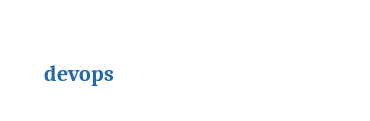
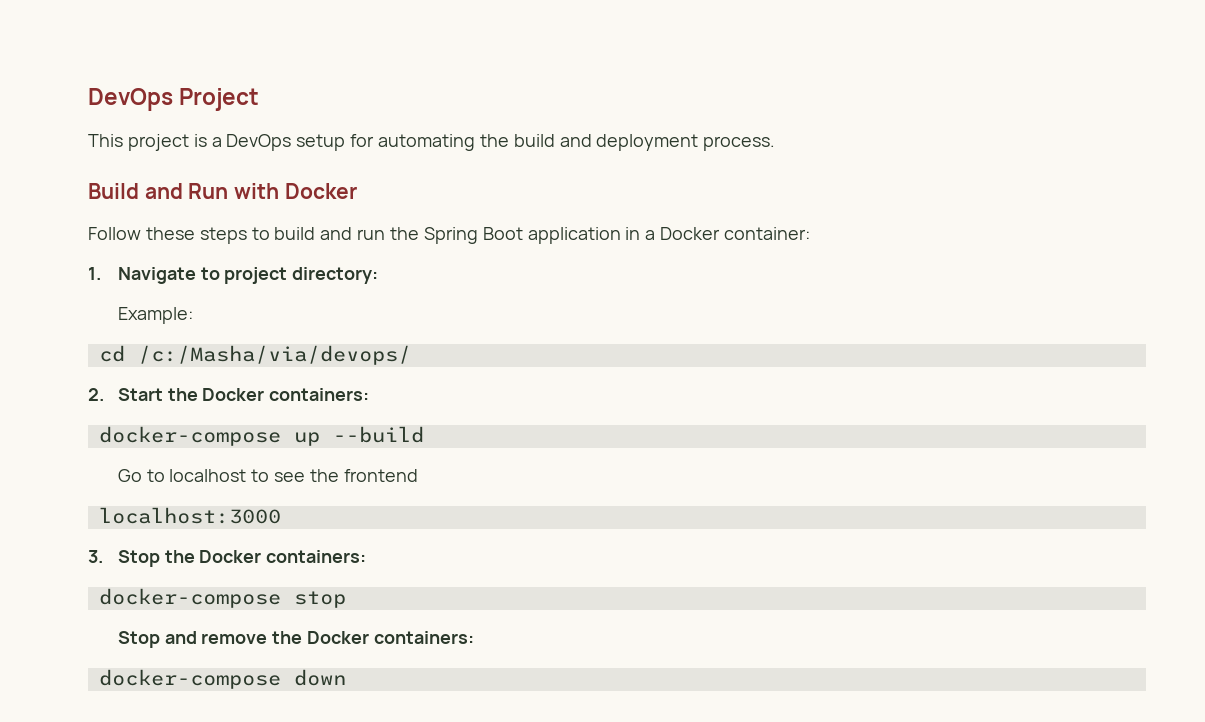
- devops
+ DevOps Project
+ This project is a DevOps setup for automating the build and deployment process.
+ Build and Run with Docker
+ Follow these steps to build and run the Spring Boot application in a Docker container:
+ 1. Navigate to project directory:
+ Example:
+ cd /c:/Masha/via/devops/
+ 2. Start the Docker containers:
+ docker-compose up --build
+ Go to localhost to see the frontend
+ localhost:3000
+ 3. Stop the Docker containers:
+ docker-compose stop
+ Stop and remove the Docker containers:
+ docker-compose down

